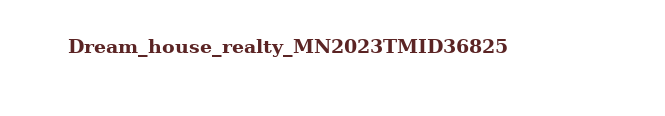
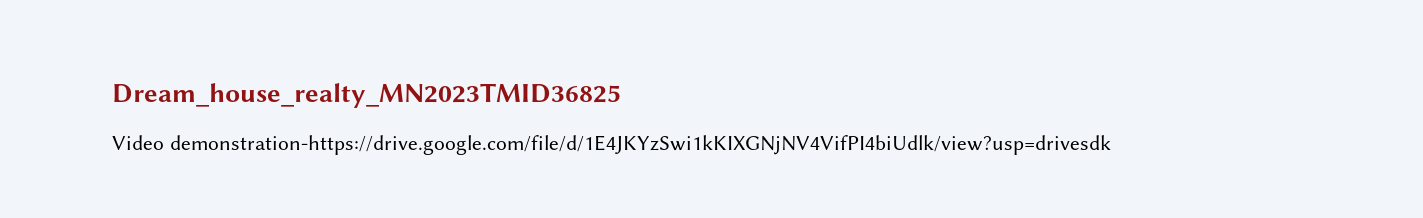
+ Video demonstration-https://drive.google.com/file/d/1E4JKYzSwi1kKIXGNjNV4VifPI4biUdlk/view?usp=drivesdk

